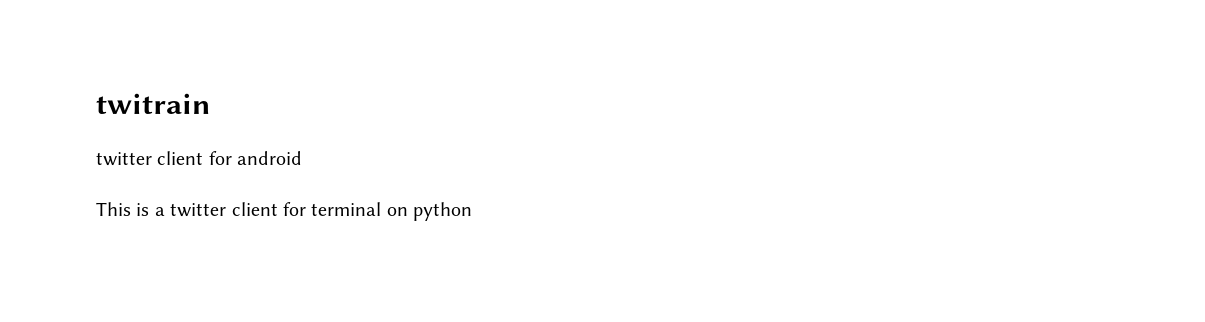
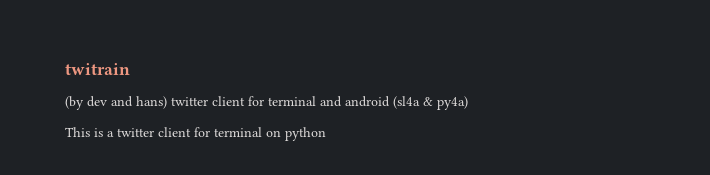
- twitter client for android
+ (by dev and hans) twitter client for terminal and android (sl4a & py4a)

